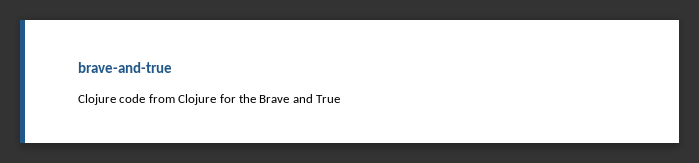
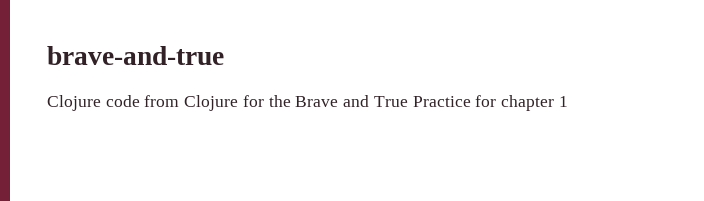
- Clojure code from Clojure for the Brave and True
+ Clojure code from Clojure for the Brave and True Practice for chapter 1

